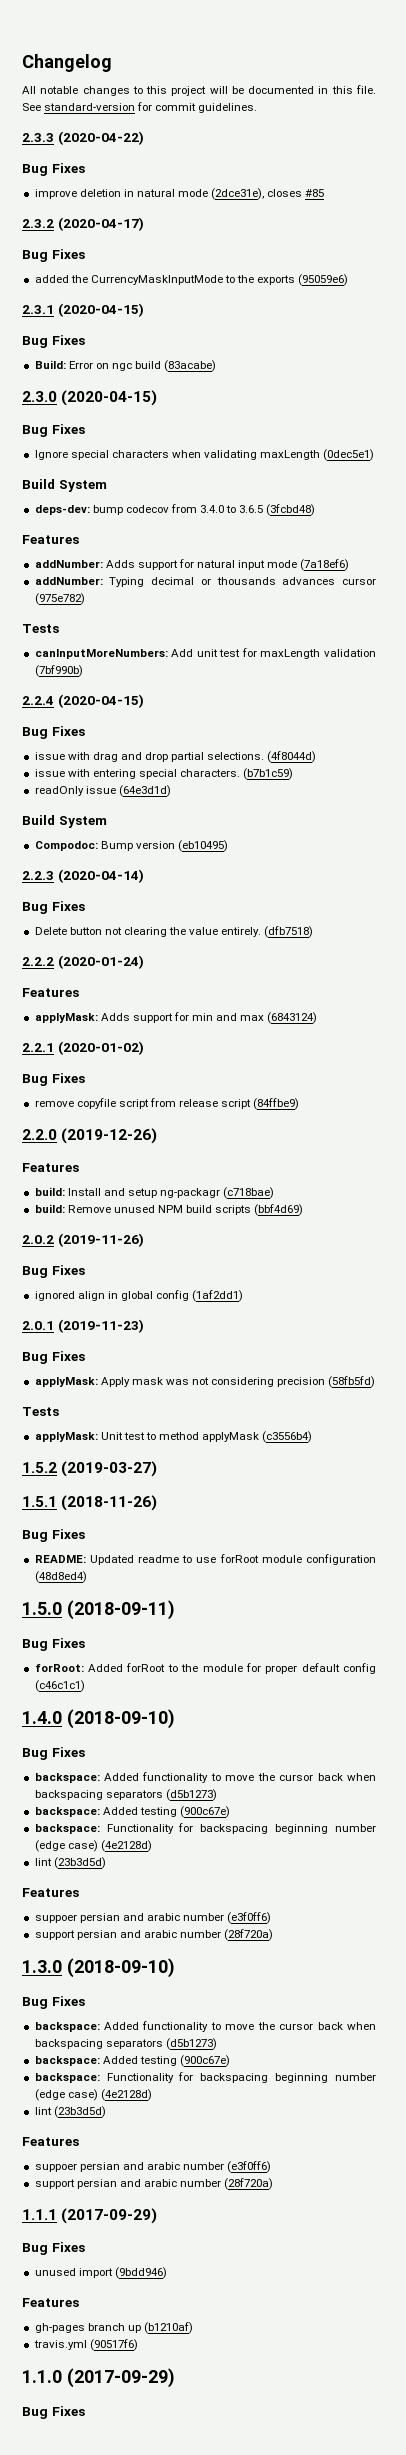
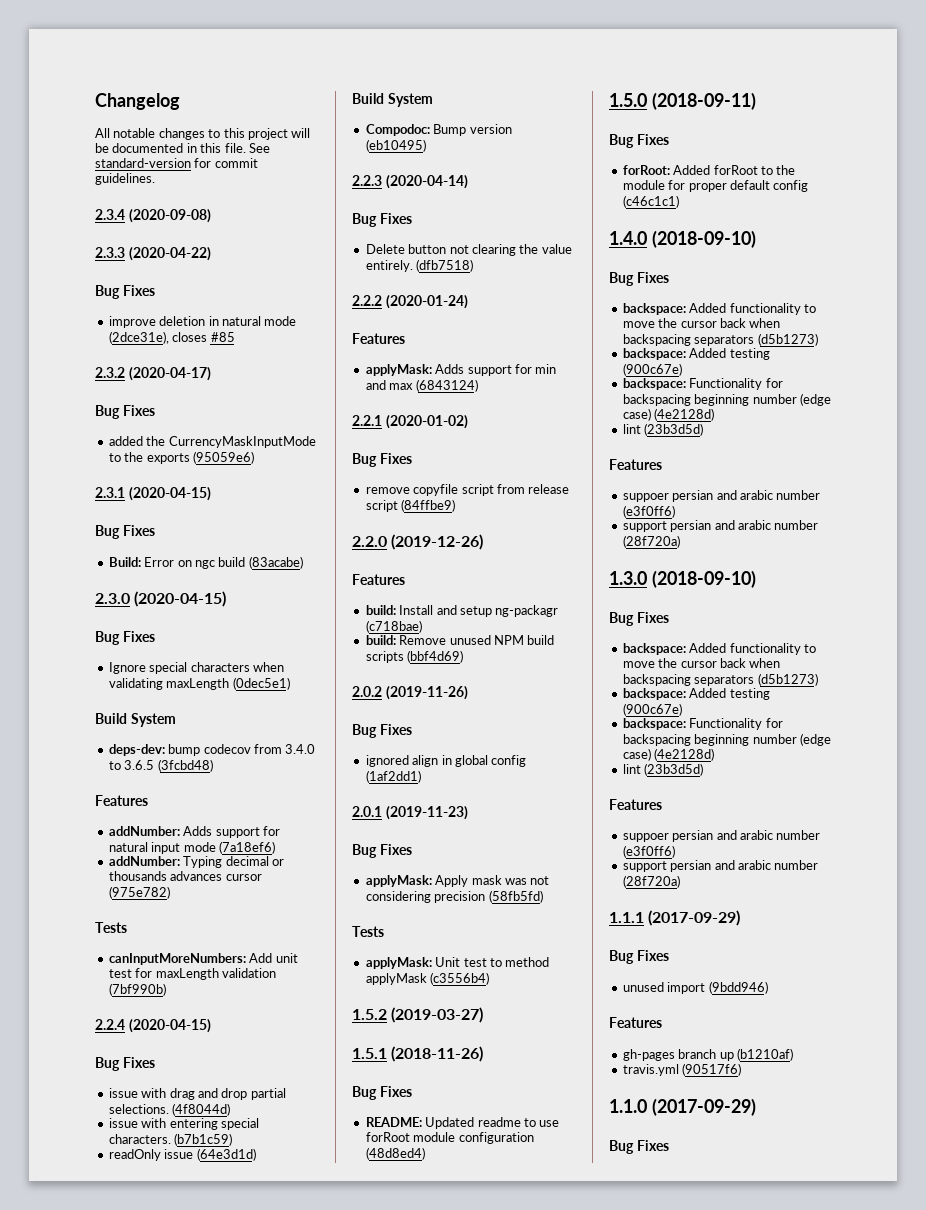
+ 2.3.4 (2020-09-08)

